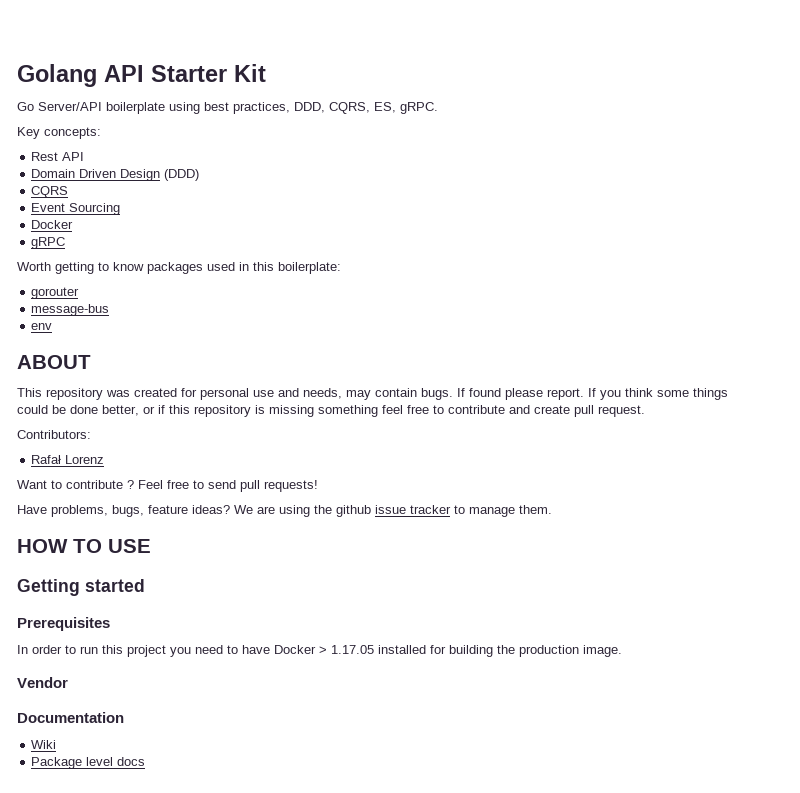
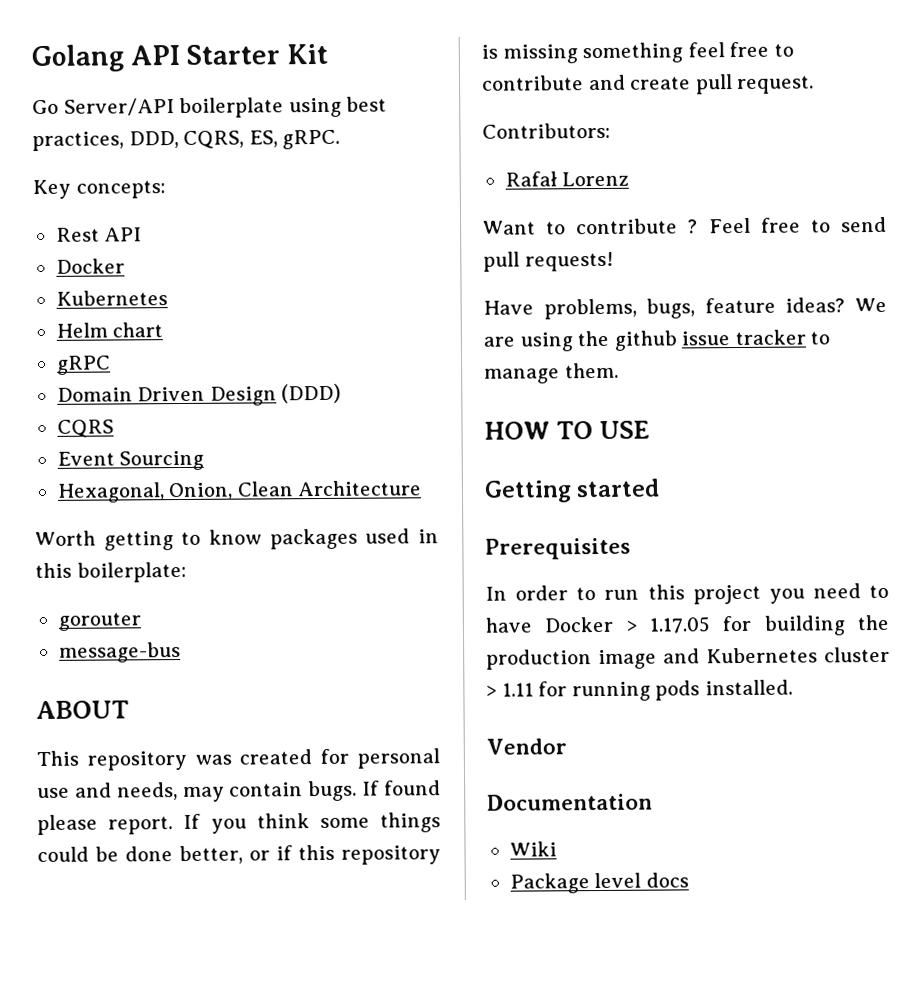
  Rest API
+ Docker
+ Kubernetes
+ Helm chart
+ gRPC
  Event Sourcing
- Docker
- gRPC
+ Hexagonal, Onion, Clean Architecture
- env
- In order to run this project you need to have Docker > 1.17.05 installed for building the production image.
+ In order to run this project you need to have Docker > 1.17.05 for building the production image and Kubernetes cluster > 1.11 for running pods installed.

